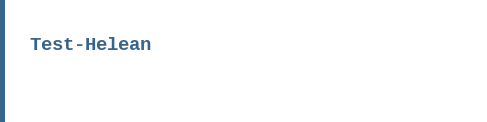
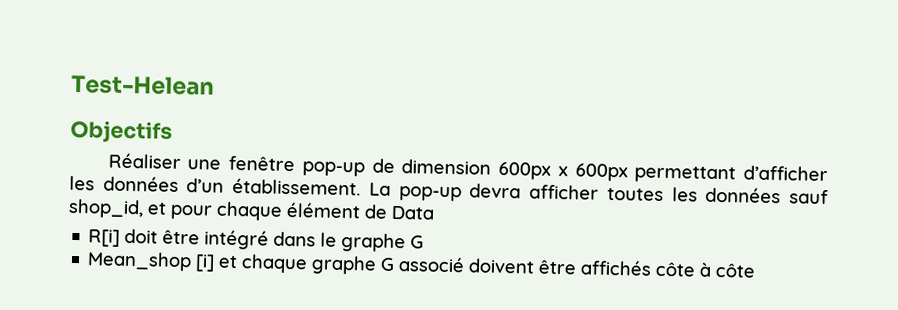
+ Objectifs
+ Réaliser une fenêtre pop-up de dimension 600px x 600px permettant d’afficher les données d’un établissement. La pop-up devra afficher toutes les données sauf shop_id, et pour chaque élément de Data
+ R[i] doit être intégré dans le graphe G
+ Mean_shop [i] et chaque graphe G associé doivent être affichés côte à côte

